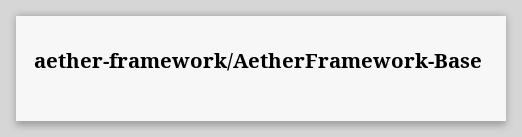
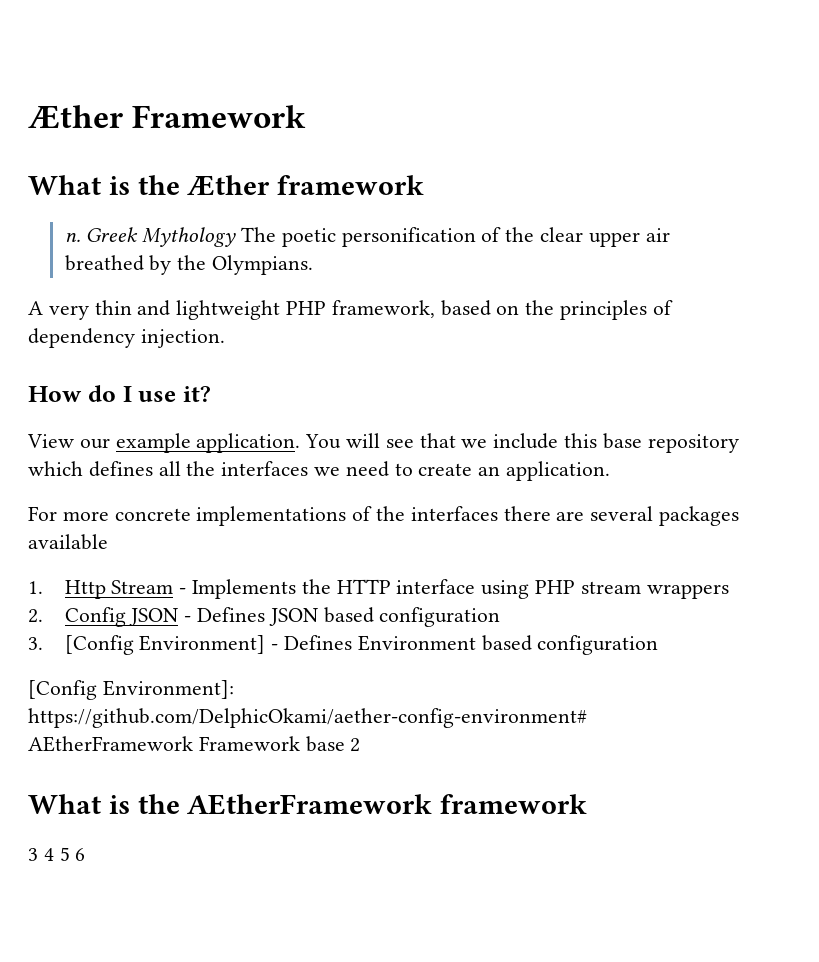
- aether-framework/AetherFramework-Base
+ Æther Framework
+ What is the Æther framework
+ n. Greek Mythology The poetic personification of the clear upper air breathed by the Olympians.
+ A very thin and lightweight PHP framework, based on the principles of dependency injection.
+ How do I use it?
+ View our example application. You will see that we include this base repository which defines all the interfaces we need to create an application.
+ For more concrete implementations of the interfaces there are several packages available
+ 1. Http Stream - Implements the HTTP interface using PHP stream wrappers
+ 2. Config JSON - Defines JSON based configuration
+ 3. [Config Environment] - Defines Environment based configuration
+ [Config Environment]: https://github.com/DelphicOkami/aether-config-environment# AEtherFramework Framework base 2
+ What is the AEtherFramework framework
+ 3 4 5 6

